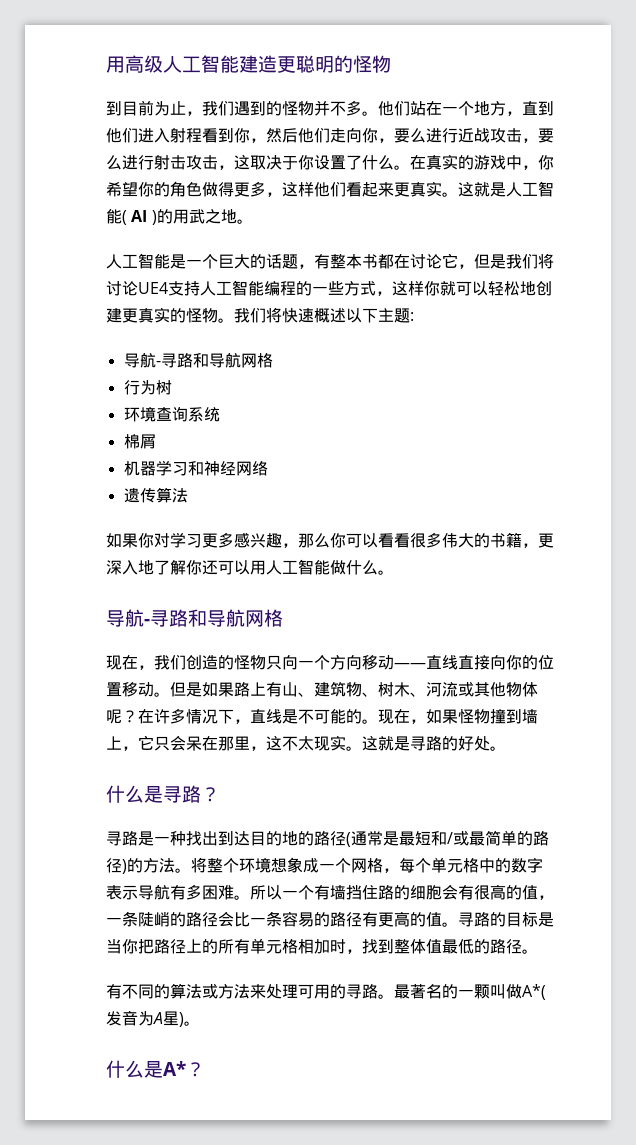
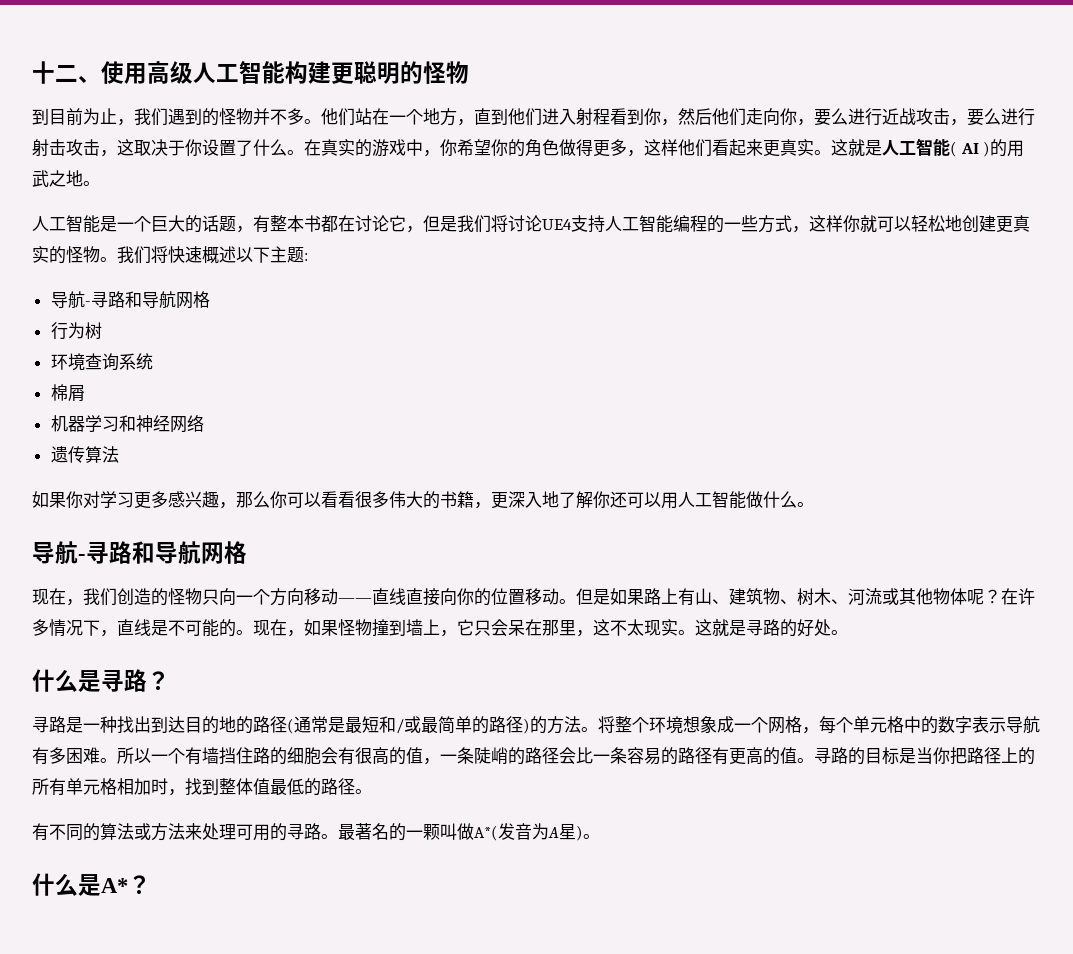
- 用高级人工智能建造更聪明的怪物
+ 十二、使用高级人工智能构建更聪明的怪物

